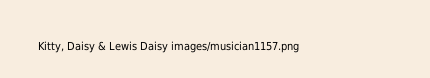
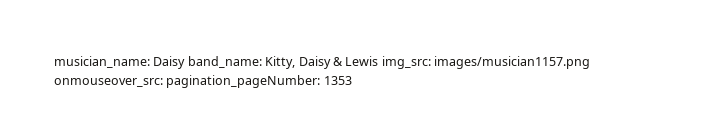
- Kitty, Daisy & Lewis Daisy images/musician1157.png
+ musician_name: Daisy band_name: Kitty, Daisy & Lewis img_src: images/musician1157.png onmouseover_src: pagination_pageNumber: 1353

